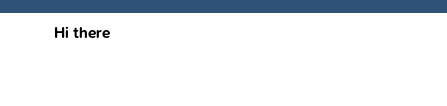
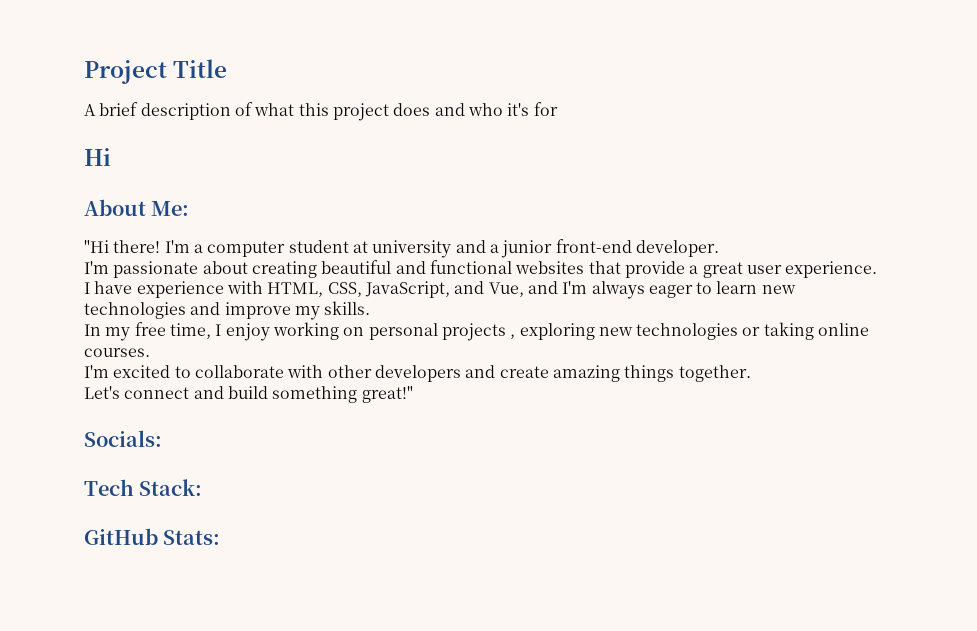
- Hi there
+ Project Title
+ A brief description of what this project does and who it's for
+ Hi
+ About Me:
+ "Hi there! I'm a computer student at university and a junior front-end developer.
+ I'm passionate about creating beautiful and functional websites that provide a great user experience.
+ I have experience with HTML, CSS, JavaScript, and Vue, and I'm always eager to learn new technologies and improve my skills.
+ In my free time, I enjoy working on personal projects , exploring new technologies or taking online courses.
+ I'm excited to collaborate with other developers and create amazing things together.
+ Let's connect and build something great!"
+ Socials:
+ Tech Stack:
+ GitHub Stats:

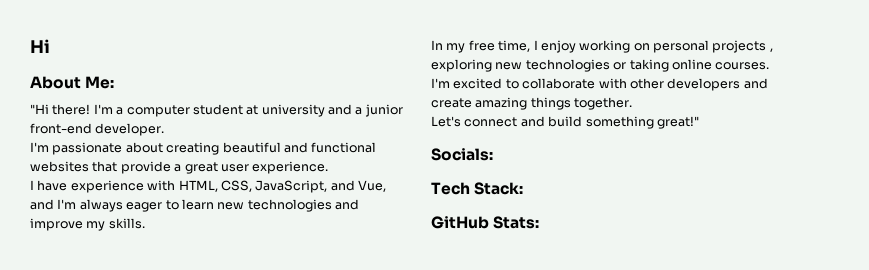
- Project Title
- A brief description of what this project does and who it's for

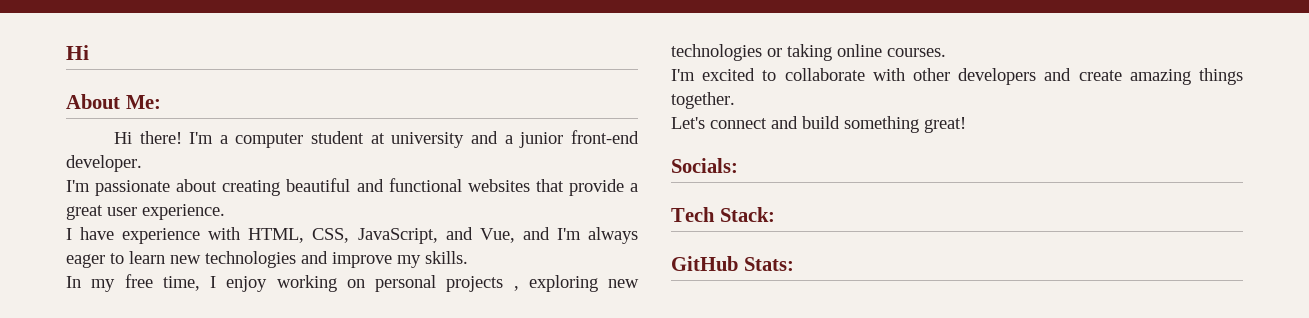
- "Hi there!
+ Hi there!
- Let's connect and build something great!"
+ Let's connect and build something great!

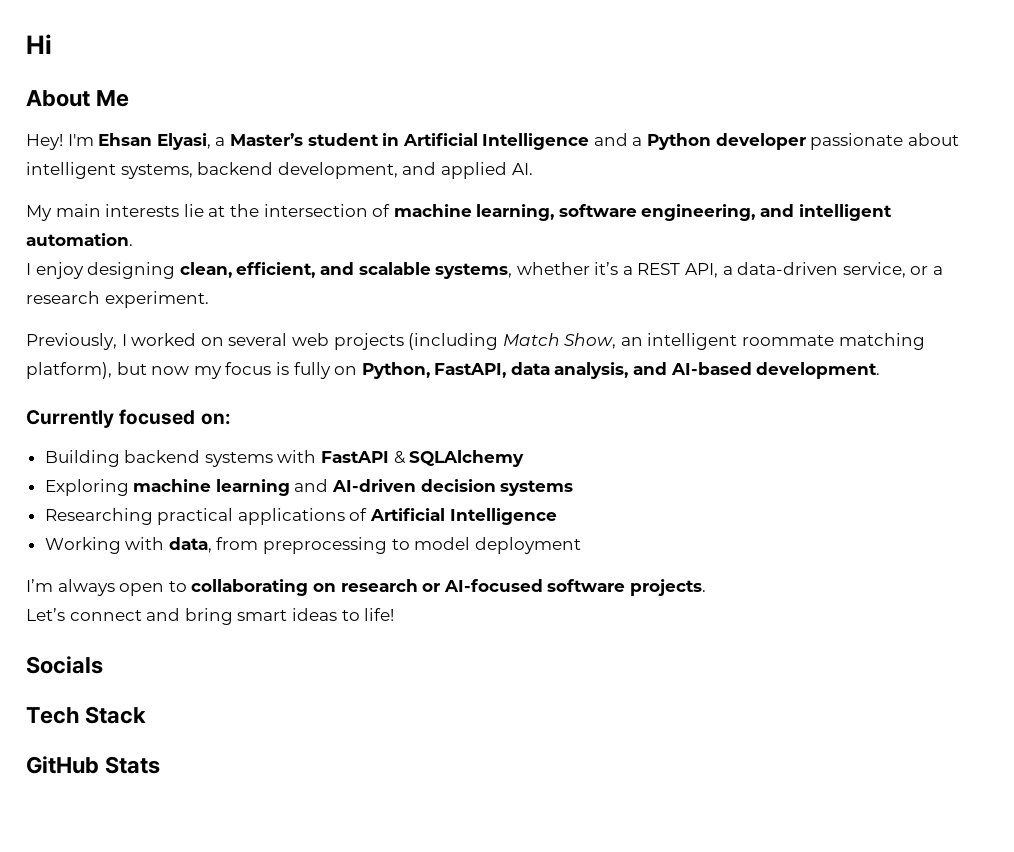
- About Me:
- Hi there! I'm a computer student at university and a junior front-end developer.
- I'm passionate about creating beautiful and functional websites that provide a great user experience.
- I have experience with HTML, CSS, JavaScript, and Vue, and I'm always eager to learn new technologies and improve my skills.
- In my free time, I enjoy working on personal projects , exploring new technologies or taking online courses.
- I'm excited to collaborate with other developers and create amazing things together.
- Let's connect and build something great!
- Socials:
+ About Me
+ Hey! I'm Ehsan Elyasi, a Master’s student in Artificial Intelligence and a Python developer passionate about intelligent systems, backend development, and applied AI.
+ My main interests lie at the intersection of machine learning, software engineering, and intelligent automation.
+ I enjoy designing clean, efficient, and scalable systems, whether it’s a REST API, a data-driven service, or a research experiment.
+ Previously, I worked on several web projects (including Match Show, an intelligent roommate matching platform), but now my focus is fully on Python, FastAPI, data analysis, and AI-based development.
+ Currently focused on:
+ Building backend systems with FastAPI & SQLAlchemy
+ Exploring machine learning and AI-driven decision systems
+ Researching practical applications of Artificial Intelligence
+ Working with data, from preprocessing to model deployment
+ I’m always open to collaborating on research or AI-focused software projects.
+ Let’s connect and bring smart ideas to life!
+ Socials
- Tech Stack:
+ Tech Stack
- GitHub Stats:
+ GitHub Stats

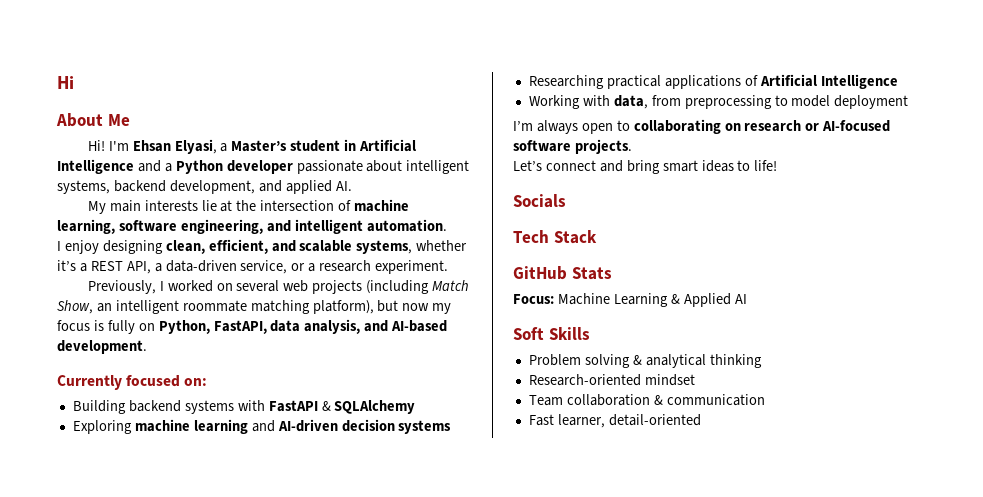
- Hey!
+ Hi!
+ Focus: Machine Learning & Applied AI
+ Soft Skills
+ Problem solving & analytical thinking
+ Research-oriented mindset
+ Team collaboration & communication
+ Fast learner, detail-oriented

